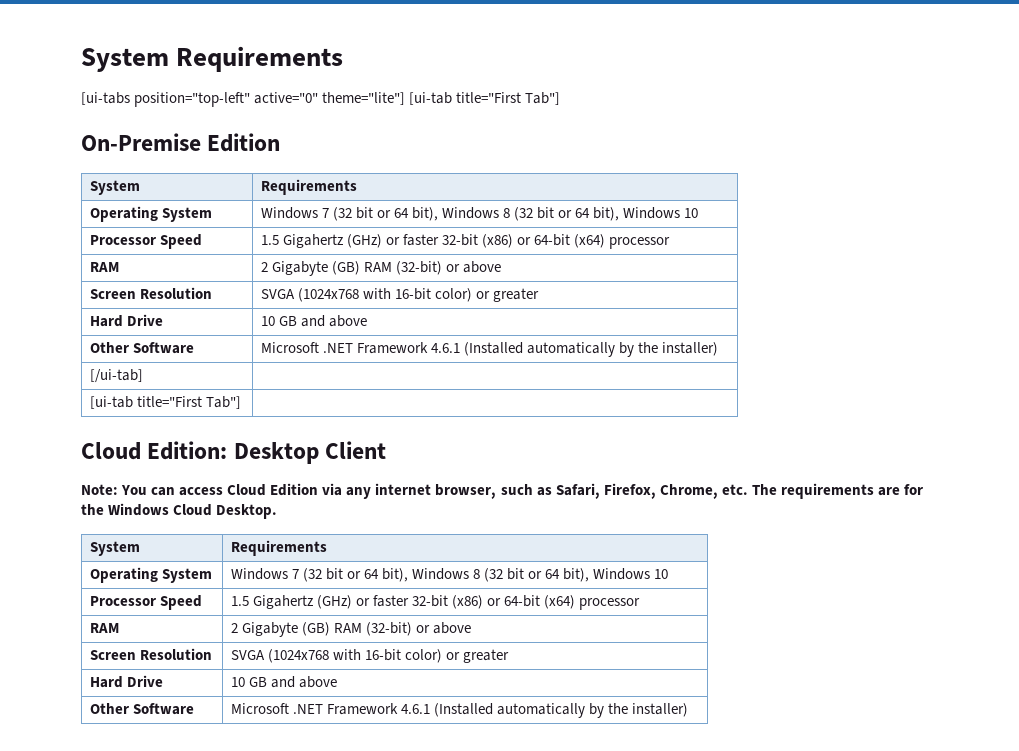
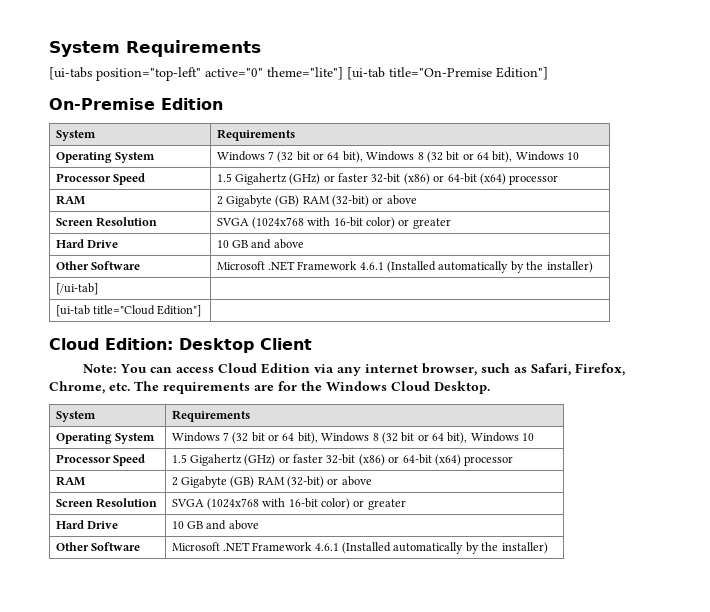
- [ui-tabs position="top-left" active="0" theme="lite"] [ui-tab title="First Tab"]
+ [ui-tabs position="top-left" active="0" theme="lite"] [ui-tab title="On-Premise Edition"]
- [ui-tab title="First Tab"] |
+ [ui-tab title="Cloud Edition"] |

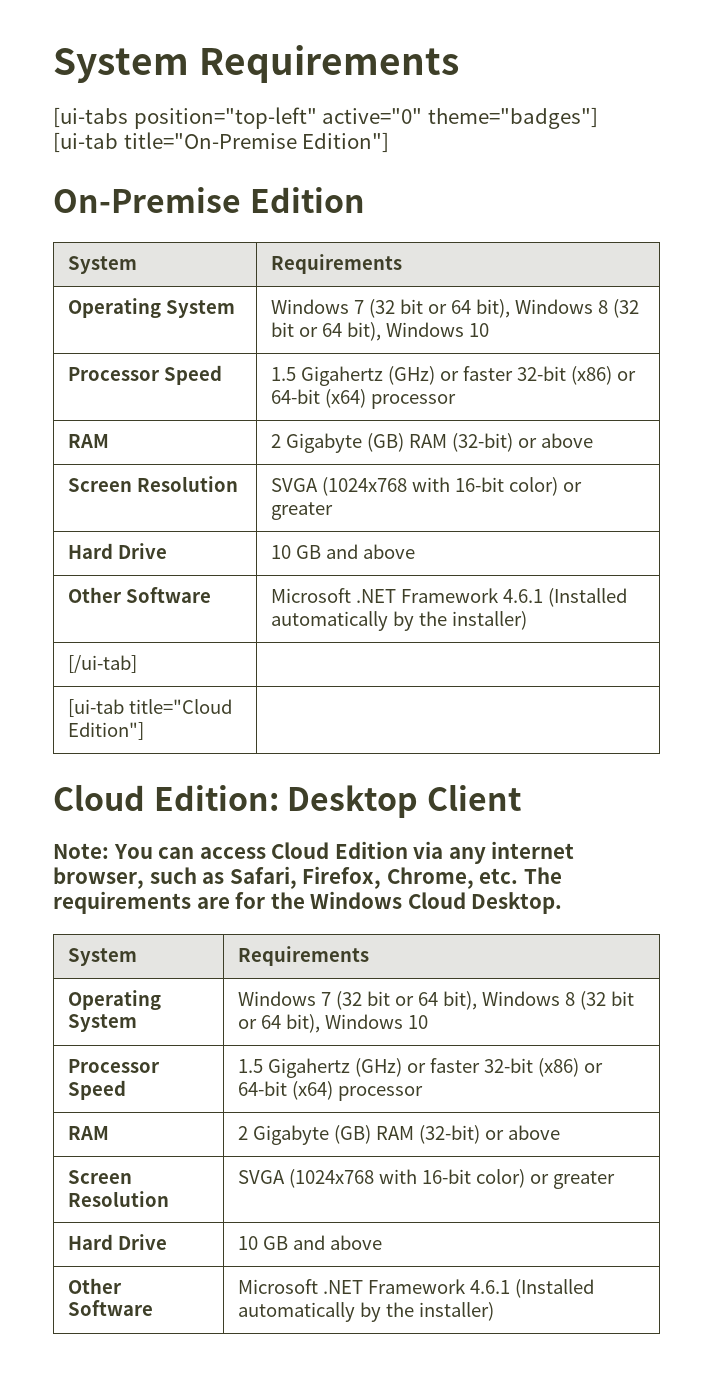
- [ui-tabs position="top-left" active="0" theme="lite"] [ui-tab title="On-Premise Edition"]
+ [ui-tabs position="top-left" active="0" theme="badges"] [ui-tab title="On-Premise Edition"]

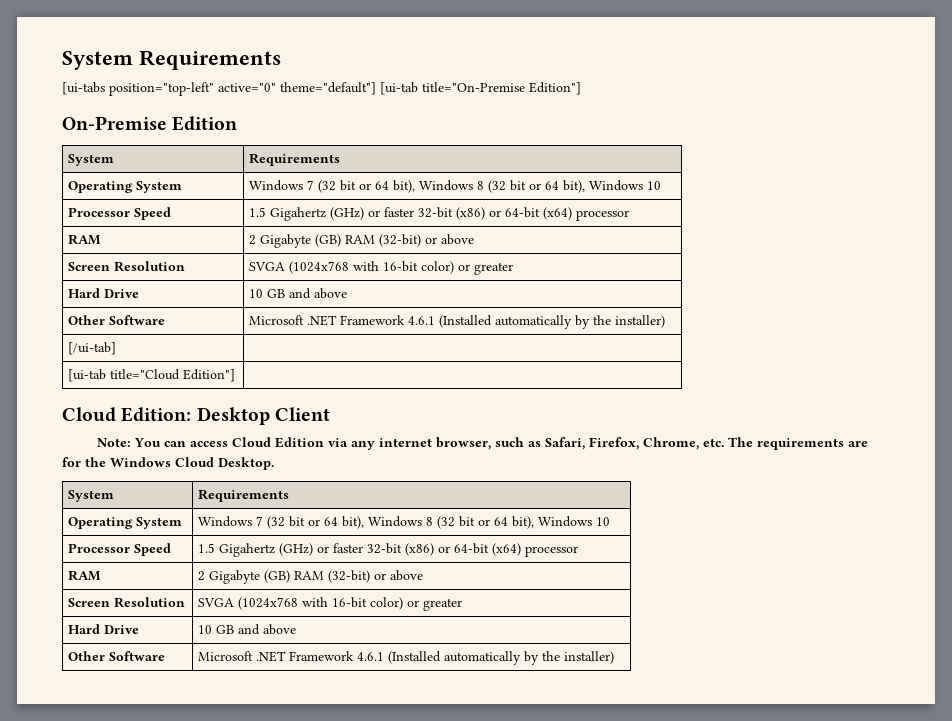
- [ui-tabs position="top-left" active="0" theme="badges"] [ui-tab title="On-Premise Edition"]
+ [ui-tabs position="top-left" active="0" theme="default"] [ui-tab title="On-Premise Edition"]

